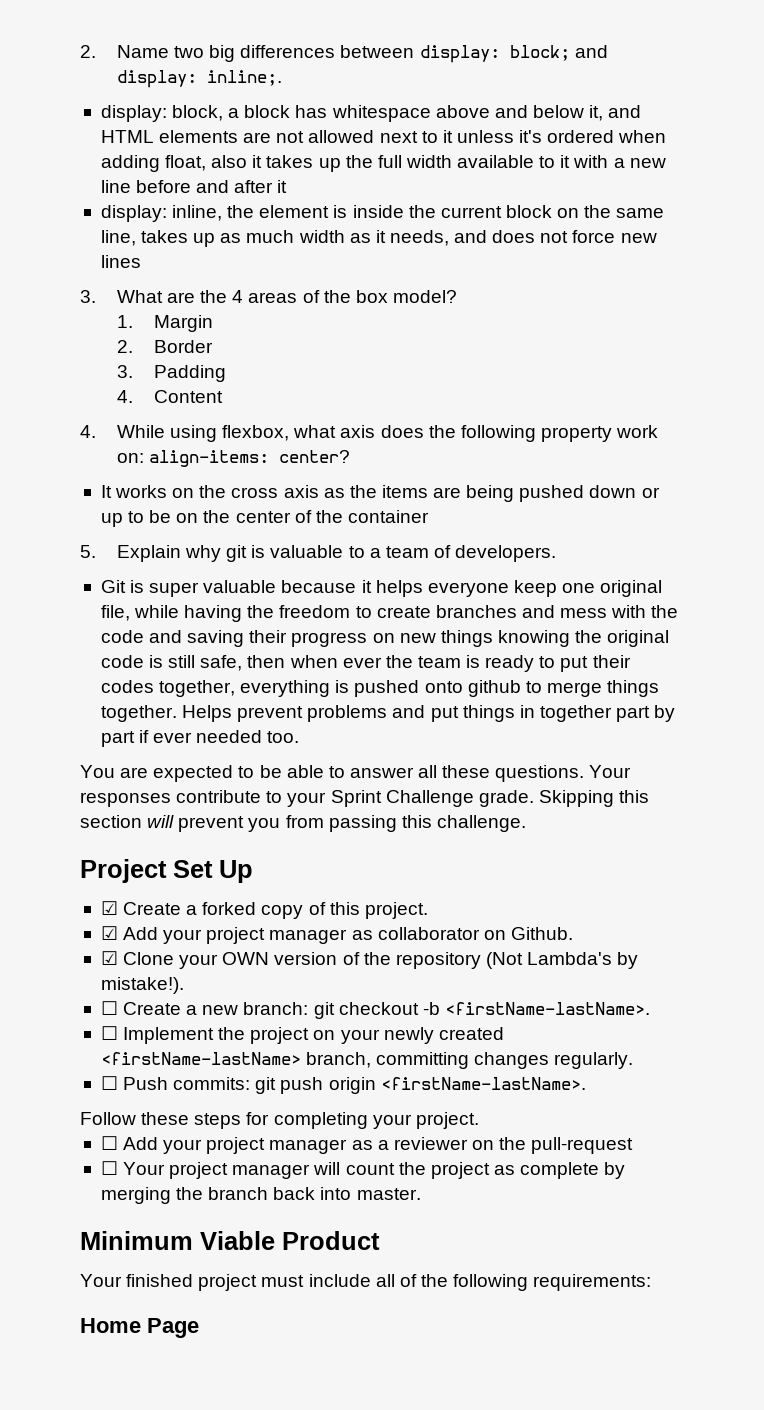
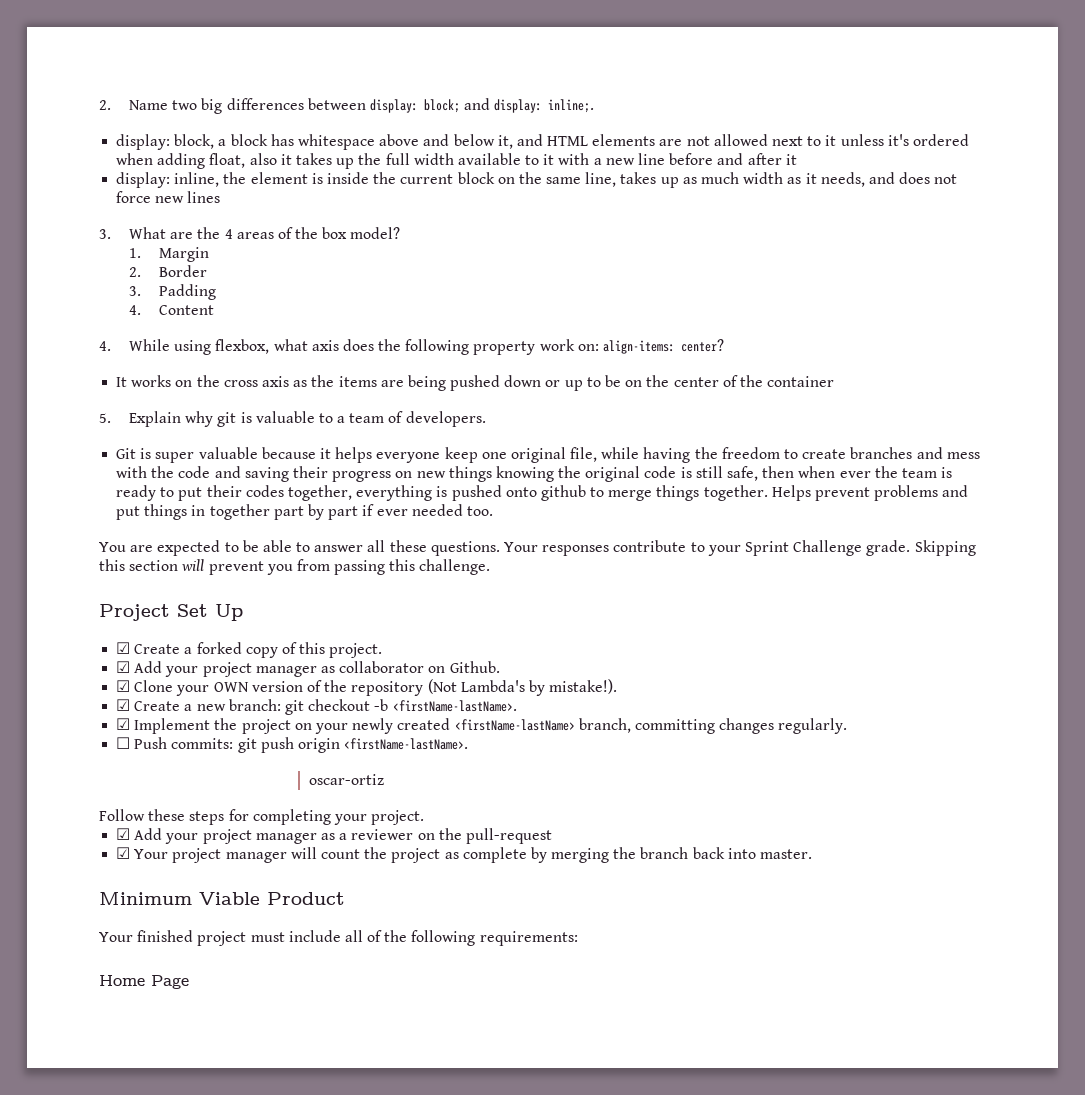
- ☐ Create a new branch: git checkout -b <firstName-lastName>.
+ ☑ Create a new branch: git checkout -b <firstName-lastName>.
- ☐ Implement the project on your newly created <firstName-lastName> branch, committing changes regularly.
+ ☑ Implement the project on your newly created <firstName-lastName> branch, committing changes regularly.
+ oscar-ortiz
- ☐ Add your project manager as a reviewer on the pull-request
+ ☑ Add your project manager as a reviewer on the pull-request
- ☐ Your project manager will count the project as complete by merging the branch back into master.
+ ☑ Your project manager will count the project as complete by merging the branch back into master.

